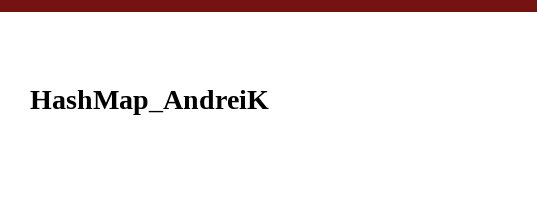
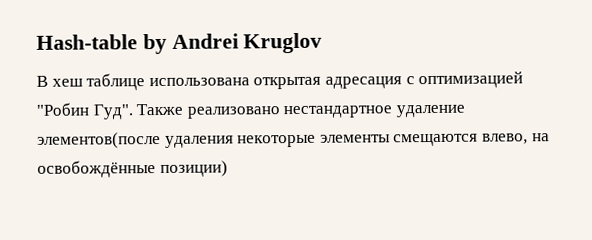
- HashMap_AndreiK
+ Hash-table by Andrei Kruglov
+ В хеш таблице использована открытая адресация с оптимизацией "Робин Гуд". Также реализовано нестандартное удаление элементов(после удаления некоторые элементы смещаются влево, на освобождённые позиции)

